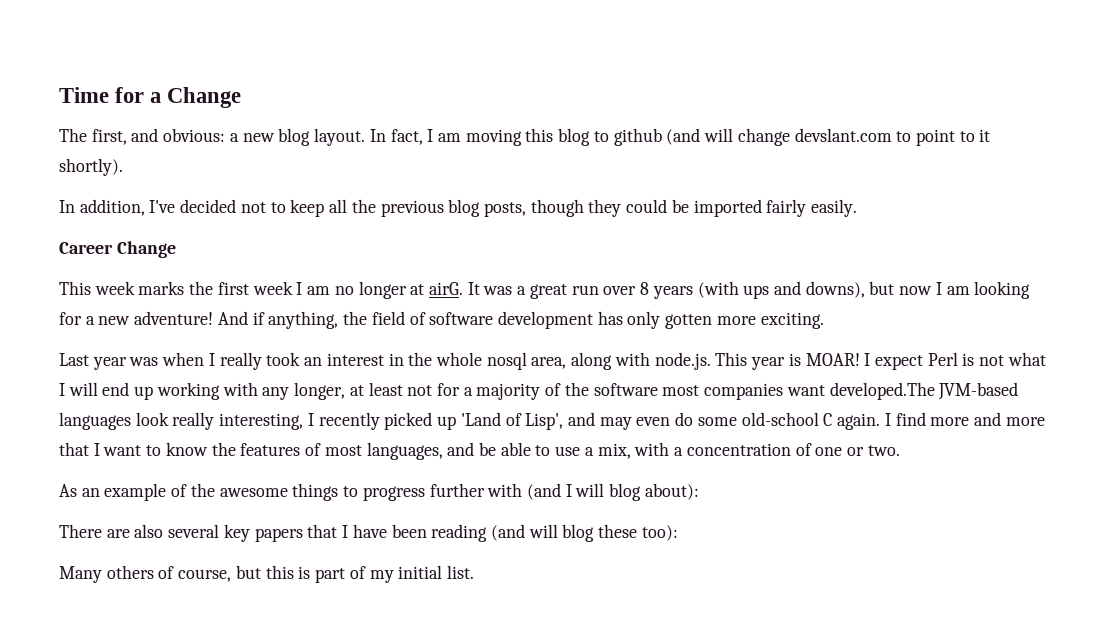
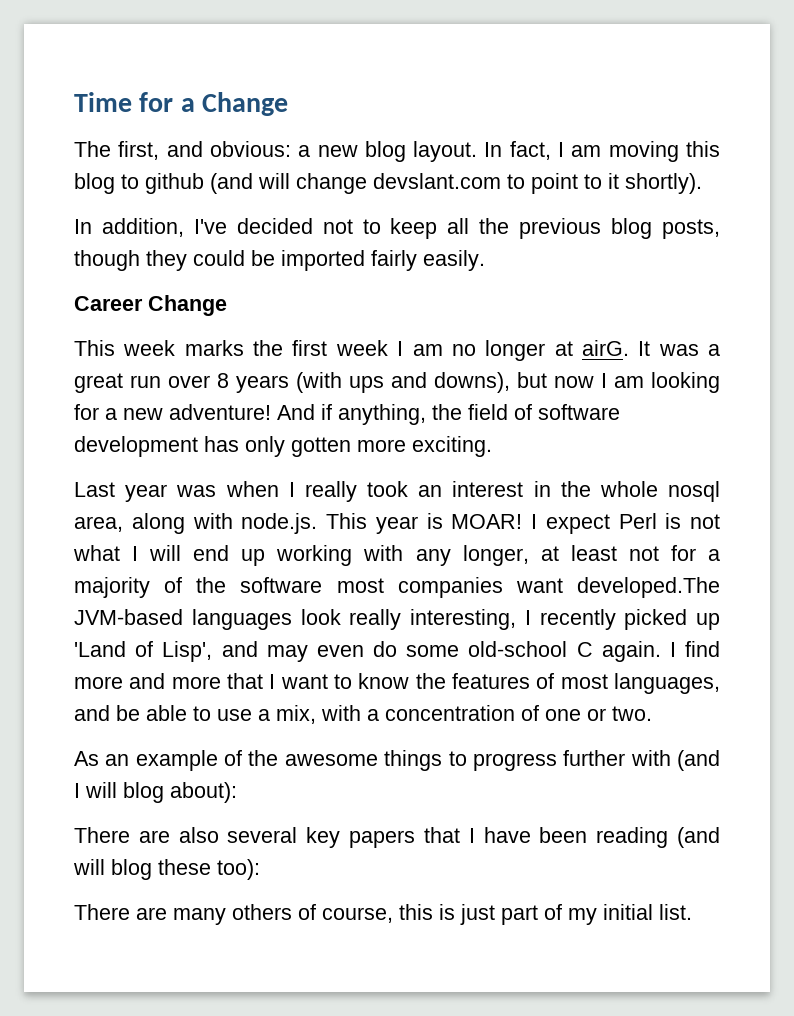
- Many others of course, but this is part of my initial list.
+ There are many others of course, this is just part of my initial list.

